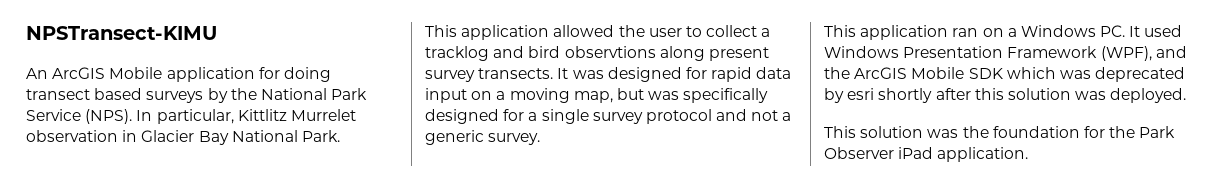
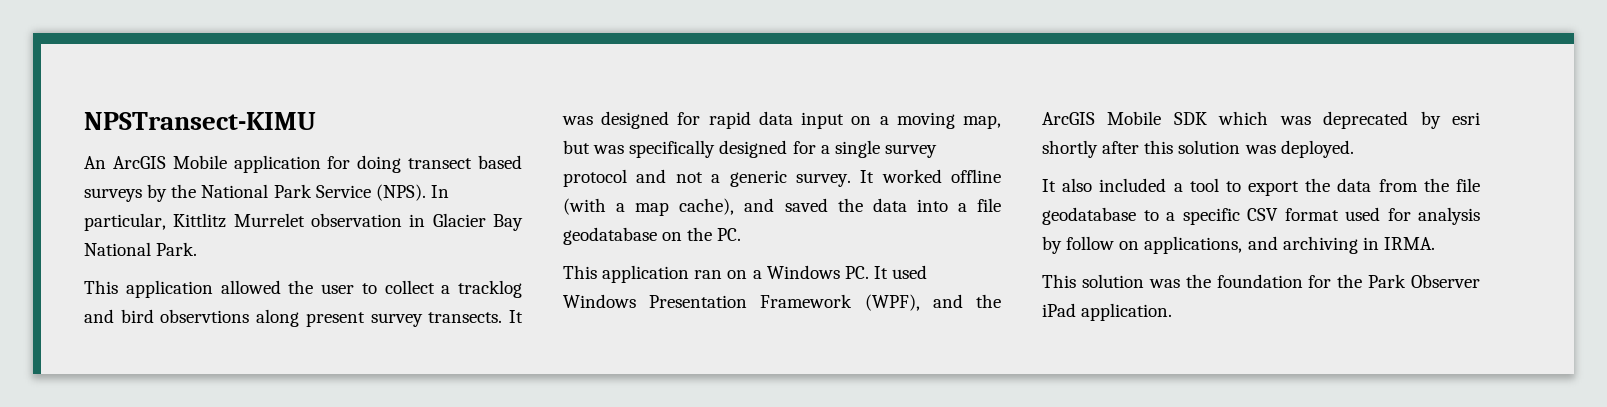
+ It worked offline (with a map cache), and saved the data into a file geodatabase on the PC.
+ It also included a tool to export the data from the file geodatabase to a specific CSV format used for analysis by follow on applications, and archiving in IRMA.

